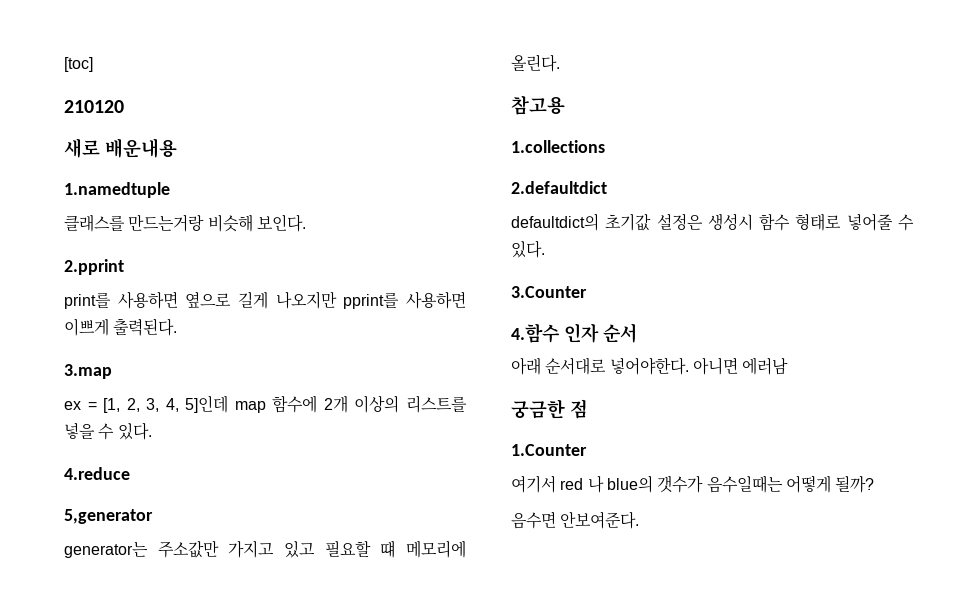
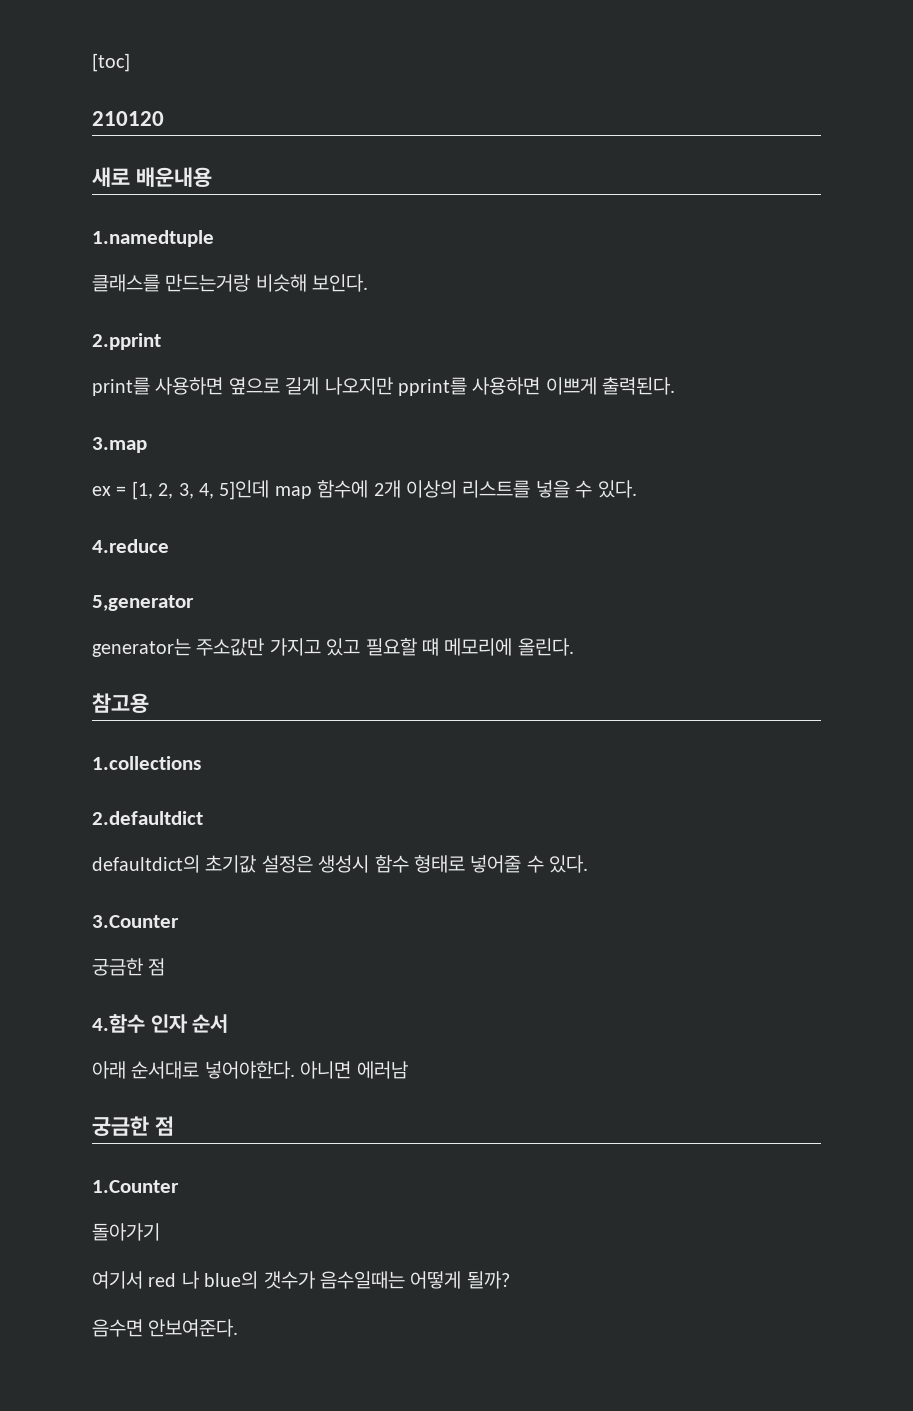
  3.Counter
+ 궁금한 점
+ 돌아가기

